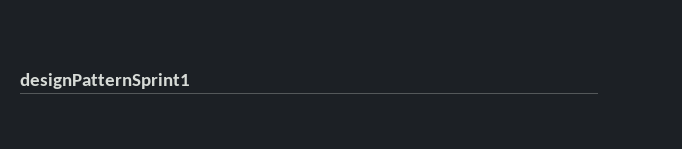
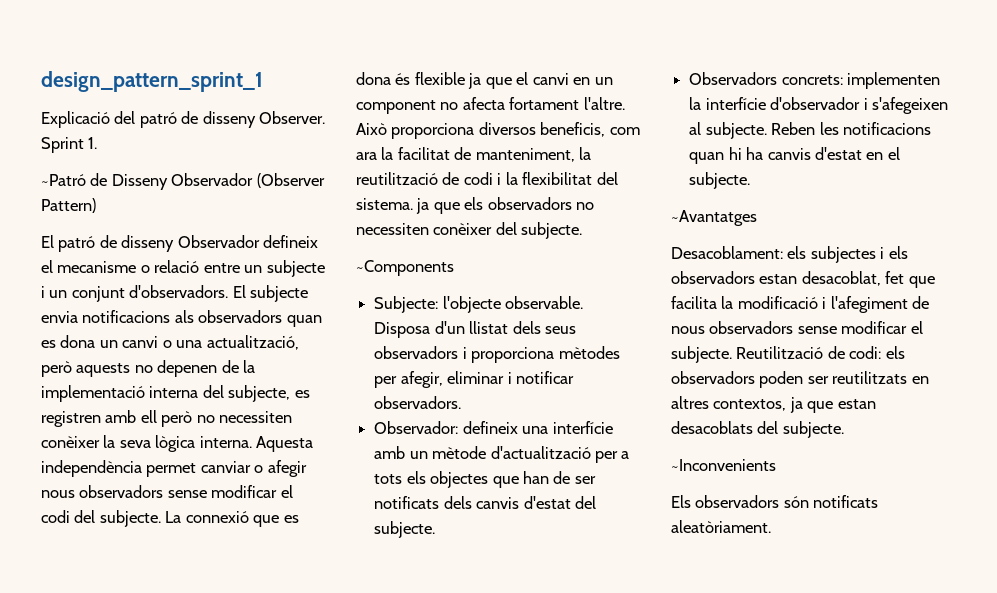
- designPatternSprint1
+ design_pattern_sprint_1
+ Explicació del patró de disseny Observer. Sprint 1.
+ ~Patró de Disseny Observador (Observer Pattern)
+ El patró de disseny Observador defineix el mecanisme o relació entre un subjecte i un conjunt d'observadors. El subjecte envia notificacions als observadors quan es dona un canvi o una actualització, però aquests no depenen de la implementació interna del subjecte, es registren amb ell però no necessiten conèixer la seva lògica interna. Aquesta independència permet canviar o afegir nous observadors sense modificar el codi del subjecte. La connexió que es dona és flexible ja que el canvi en un component no afecta fortament l'altre. Això proporciona diversos beneficis, com ara la facilitat de manteniment, la reutilització de codi i la flexibilitat del sistema. ja que els observadors no necessiten conèixer del subjecte.
+ ~Components
+ Subjecte: l'objecte observable. Disposa d'un llistat dels seus observadors i proporciona mètodes per afegir, eliminar i notificar observadors.
+ Observador: defineix una interfície amb un mètode d'actualització per a tots els objectes que han de ser notificats dels canvis d'estat del subjecte.
+ Observadors concrets: implementen la interfície d'observador i s'afegeixen al subjecte. Reben les notificacions quan hi ha canvis d'estat en el subjecte.
+ ~Avantatges
+ Desacoblament: els subjectes i els observadors estan desacoblat, fet que facilita la modificació i l'afegiment de nous observadors sense modificar el subjecte. Reutilització de codi: els observadors poden ser reutilitzats en altres contextos, ja que estan desacoblats del subjecte.
+ ~Inconvenients
+ Els observadors són notificats aleatòriament.

